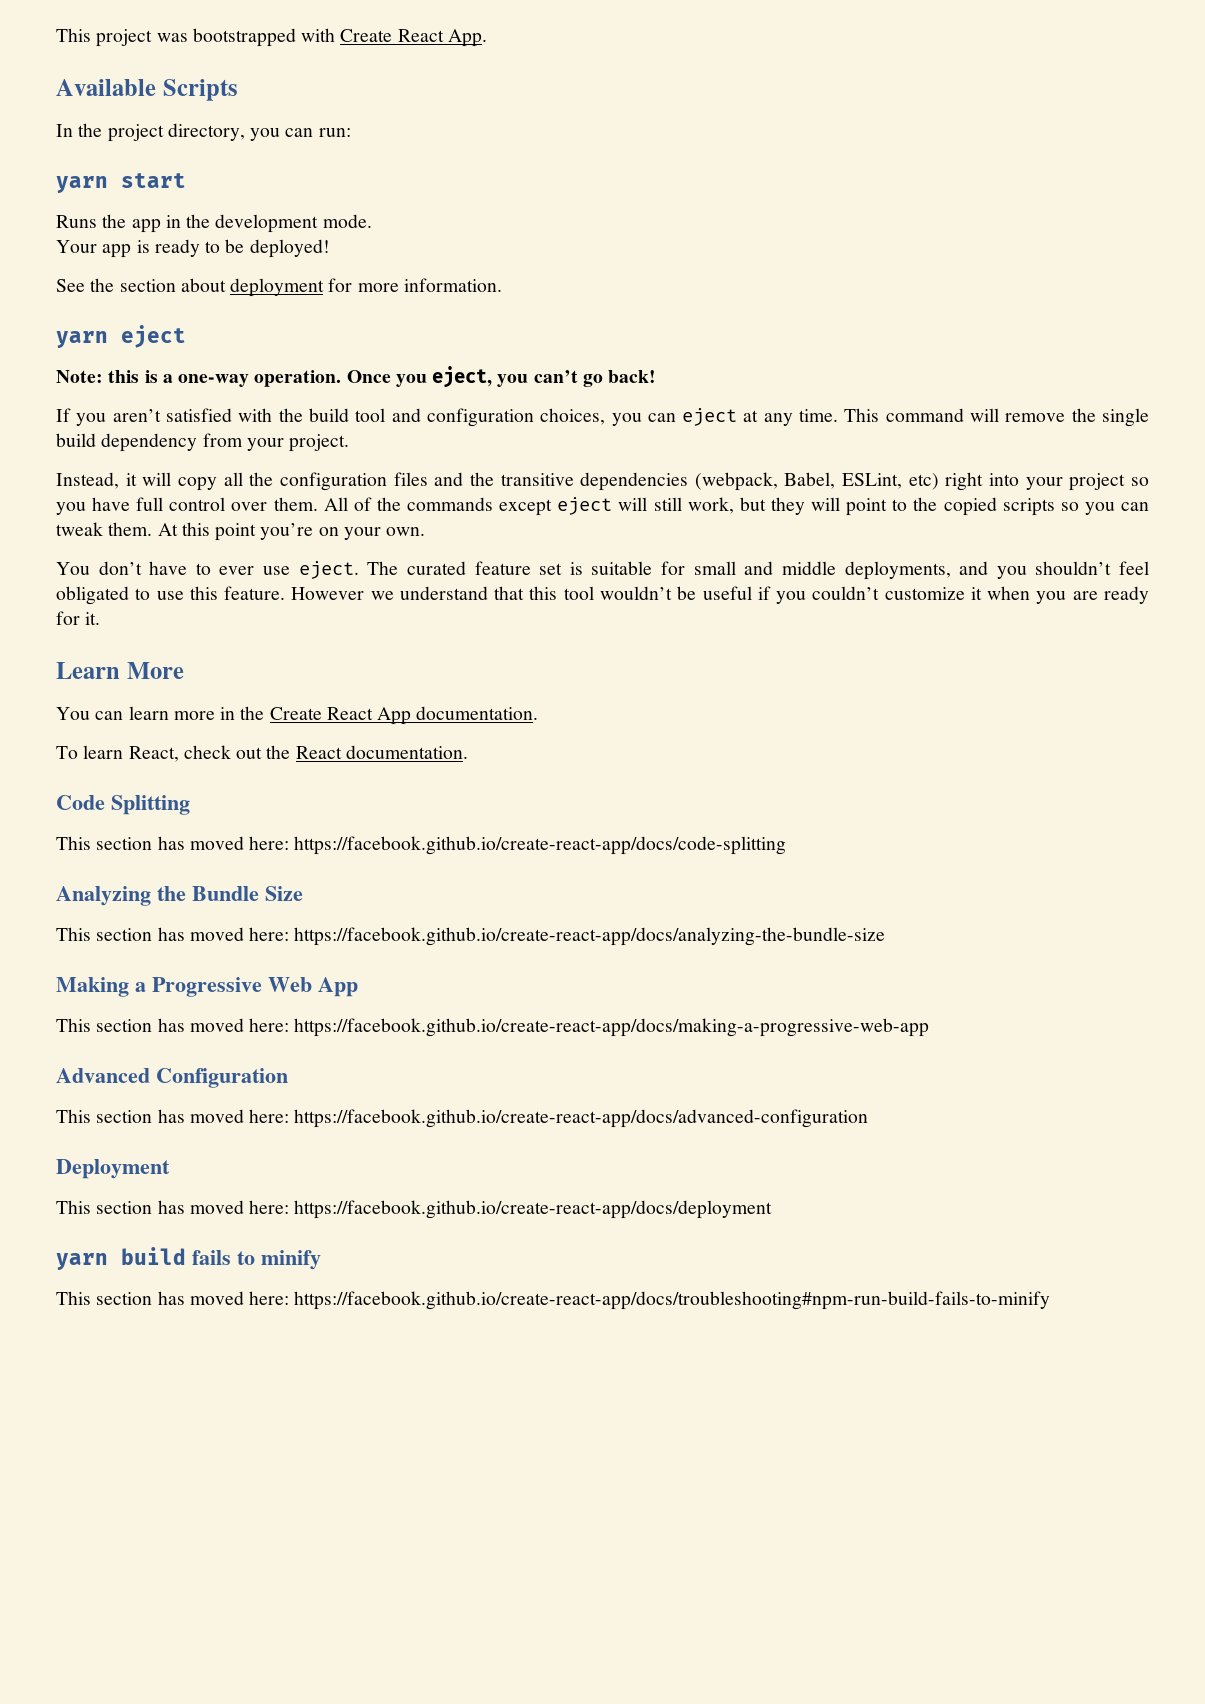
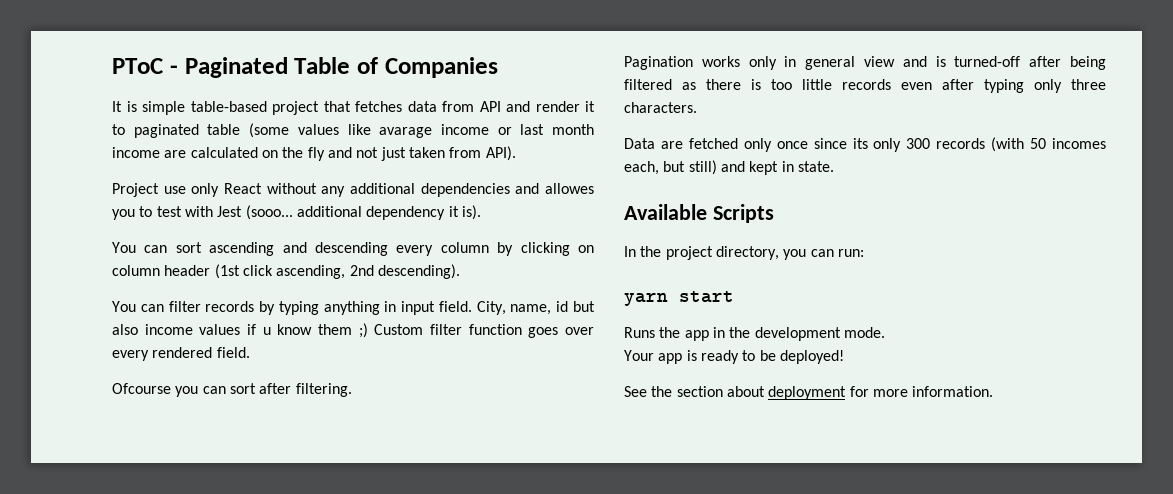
- This project was bootstrapped with Create React App.
+ PToC - Paginated Table of Companies
+ It is simple table-based project that fetches data from API and render it to paginated table (some values like avarage income or last month income are calculated on the fly and not just taken from API).
+ Project use only React without any additional dependencies and allowes you to test with Jest (sooo... additional dependency it is).
+ You can sort ascending and descending every column by clicking on column header (1st click ascending, 2nd descending).
+ You can filter records by typing anything in input field. City, name, id but also income values if u know them ;) Custom filter function goes over every rendered field.
+ Ofcourse you can sort after filtering.
+ Pagination works only in general view and is turned-off after being filtered as there is too little records even after typing only three characters.
+ Data are fetched only once since its only 300 records (with 50 incomes each, but still) and kept in state.
- yarn eject
- Note: this is a one-way operation. Once you eject, you can’t go back!
- If you aren’t satisfied with the build tool and configuration choices, you can eject at any time. This command will remove the single build dependency from your project.
- Instead, it will copy all the configuration files and the transitive dependencies (webpack, Babel, ESLint, etc) right into your project so you have full control over them. All of the commands except eject will still work, but they will point to the copied scripts so you can tweak them. At this point you’re on your own.
- You don’t have to ever use eject. The curated feature set is suitable for small and middle deployments, and you shouldn’t feel obligated to use this feature. However we understand that this tool wouldn’t be useful if you couldn’t customize it when you are ready for it.
- Learn More
- You can learn more in the Create React App documentation.
- To learn React, check out the React documentation.
- Code Splitting
- This section has moved here: https://facebook.github.io/create-react-app/docs/code-splitting
- Analyzing the Bundle Size
- This section has moved here: https://facebook.github.io/create-react-app/docs/analyzing-the-bundle-size
- Making a Progressive Web App
- This section has moved here: https://facebook.github.io/create-react-app/docs/making-a-progressive-web-app
- Advanced Configuration
- This section has moved here: https://facebook.github.io/create-react-app/docs/advanced-configuration
- Deployment
- This section has moved here: https://facebook.github.io/create-react-app/docs/deployment
- yarn build fails to minify
- This section has moved here: https://facebook.github.io/create-react-app/docs/troubleshooting#npm-run-build-fails-to-minify

